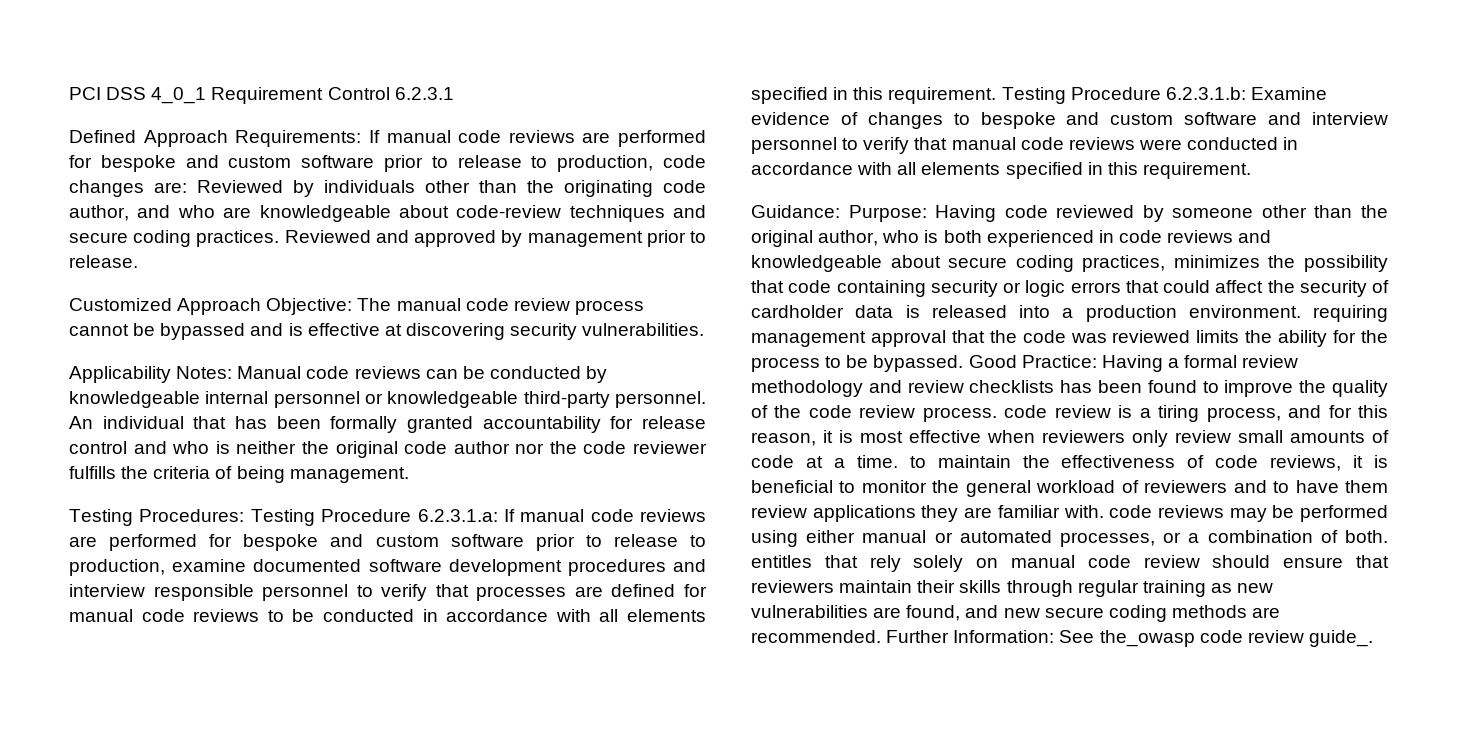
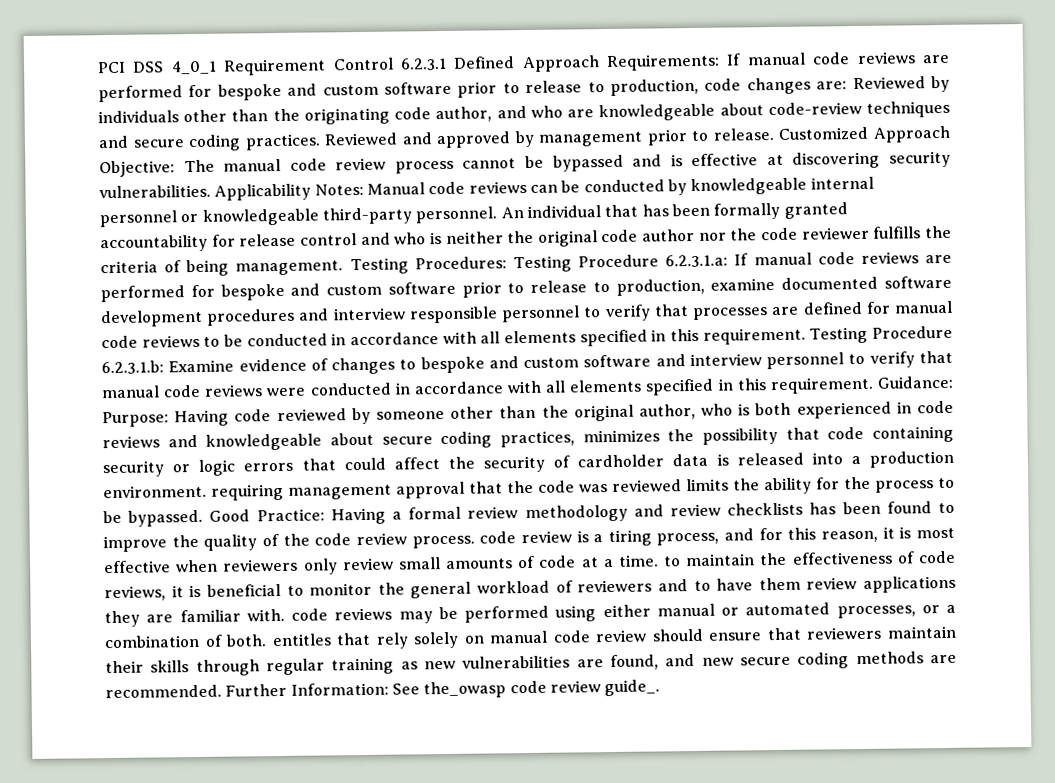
- PCI DSS 4_0_1 Requirement Control 6.2.3.1
- Defined Approach Requirements: If manual code reviews are performed for bespoke and custom software prior to release to production, code changes are: Reviewed by individuals other than the originating code author, and who are knowledgeable about code-review techniques and secure coding practices.
+ PCI DSS 4_0_1 Requirement Control 6.2.3.1 Defined Approach Requirements: If manual code reviews are performed for bespoke and custom software prior to release to production, code changes are: Reviewed by individuals other than the originating code author, and who are knowledgeable about code-review techniques and secure coding practices.
- Reviewed and approved by management prior to release.
- Customized Approach Objective: The manual code review process cannot be bypassed and is effective at discovering security vulnerabilities.
- Applicability Notes: Manual code reviews can be conducted by knowledgeable internal personnel or knowledgeable third-party personnel.
+ Reviewed and approved by management prior to release. Customized Approach Objective: The manual code review process cannot be bypassed and is effective at discovering security vulnerabilities. Applicability Notes: Manual code reviews can be conducted by knowledgeable internal personnel or knowledgeable third-party personnel.
- An individual that has been formally granted accountability for release control and who is neither the original code author nor the code reviewer fulfills the criteria of being management.
- Testing Procedures:
+ An individual that has been formally granted accountability for release control and who is neither the original code author nor the code reviewer fulfills the criteria of being management. Testing Procedures:
- Examine evidence of changes to bespoke and custom software and interview personnel to verify that manual code reviews were conducted in accordance with all elements specified in this requirement.
- Guidance:
+ Examine evidence of changes to bespoke and custom software and interview personnel to verify that manual code reviews were conducted in accordance with all elements specified in this requirement. Guidance:

